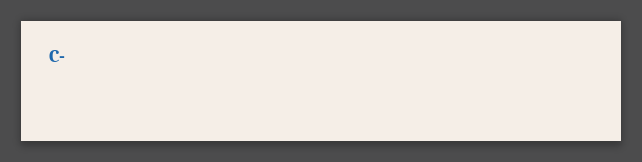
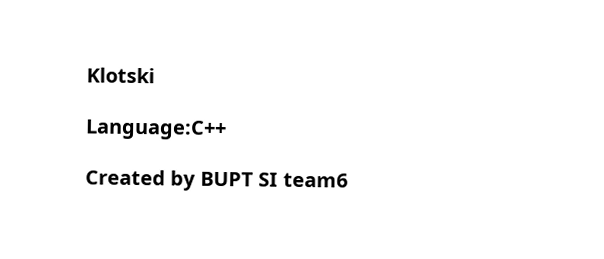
- C-
+ Klotski
+ Language:C++
+ Created by BUPT SI team6

